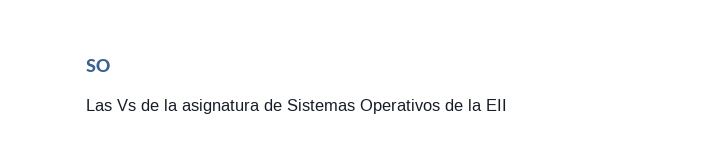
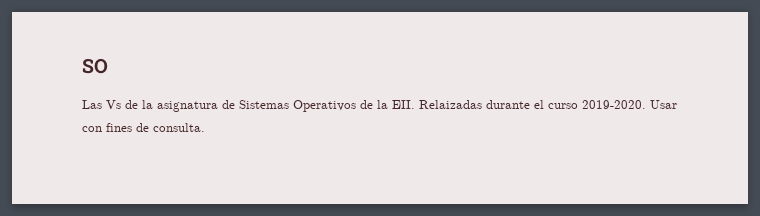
- Las Vs de la asignatura de Sistemas Operativos de la EII
+ Las Vs de la asignatura de Sistemas Operativos de la EII. Relaizadas durante el curso 2019-2020. Usar con fines de consulta.

